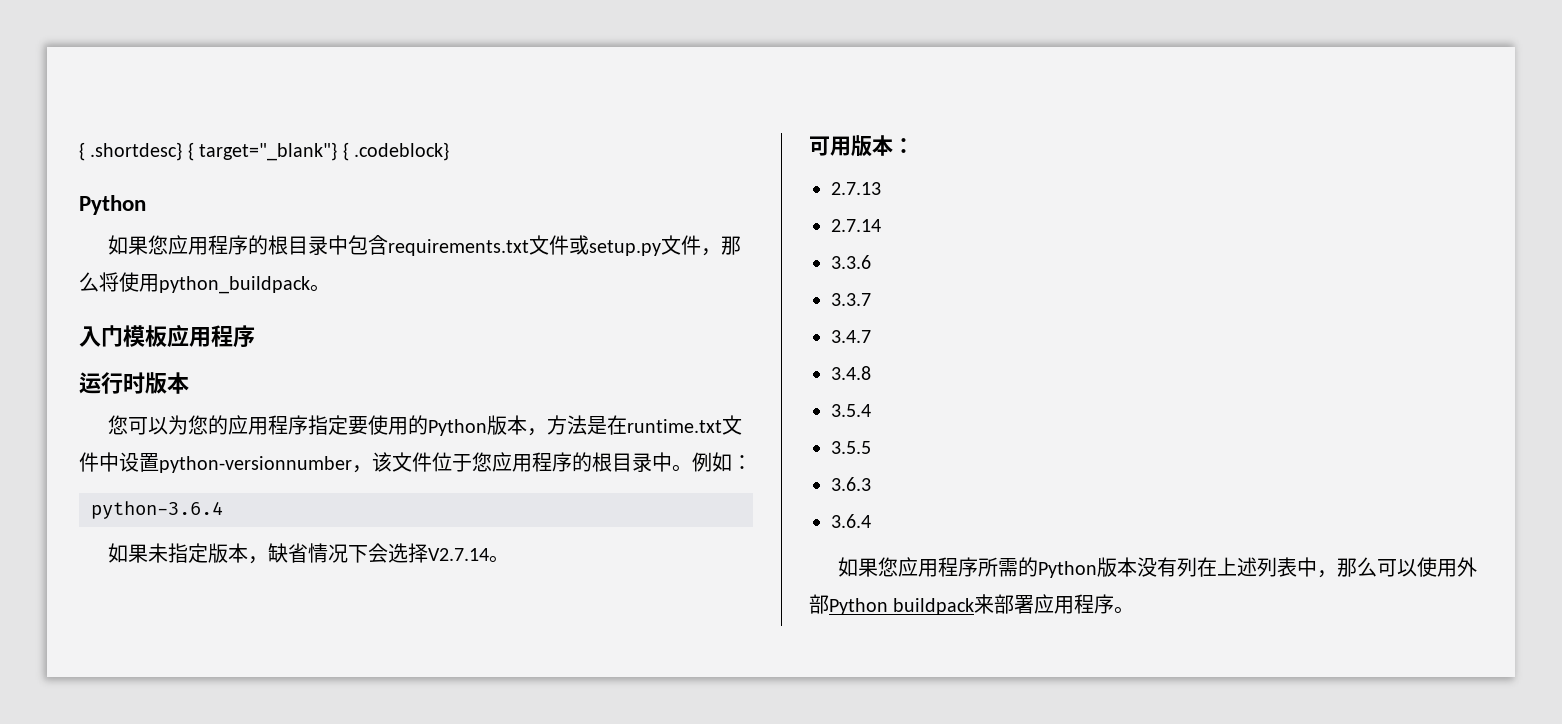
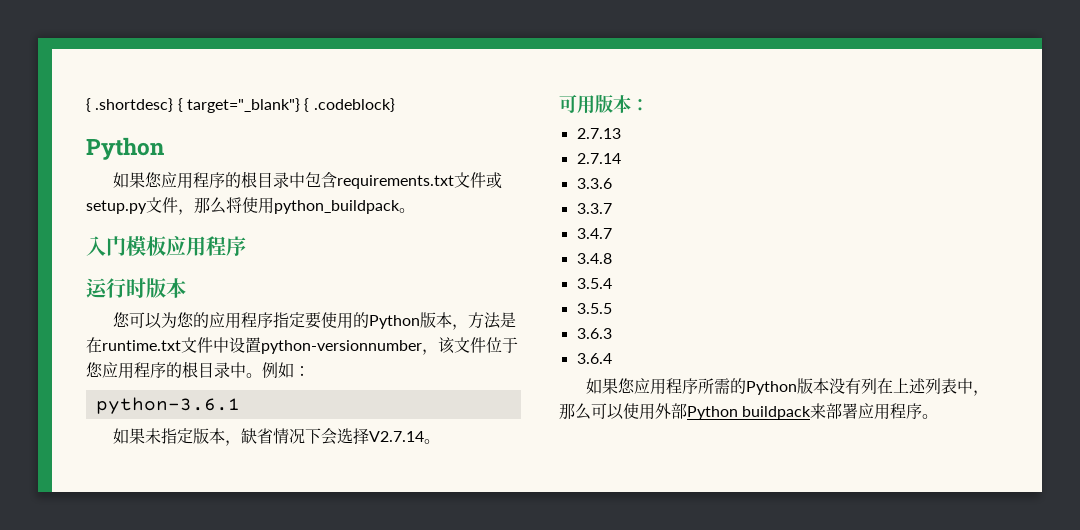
- python-3.6.4
+ python-3.6.1

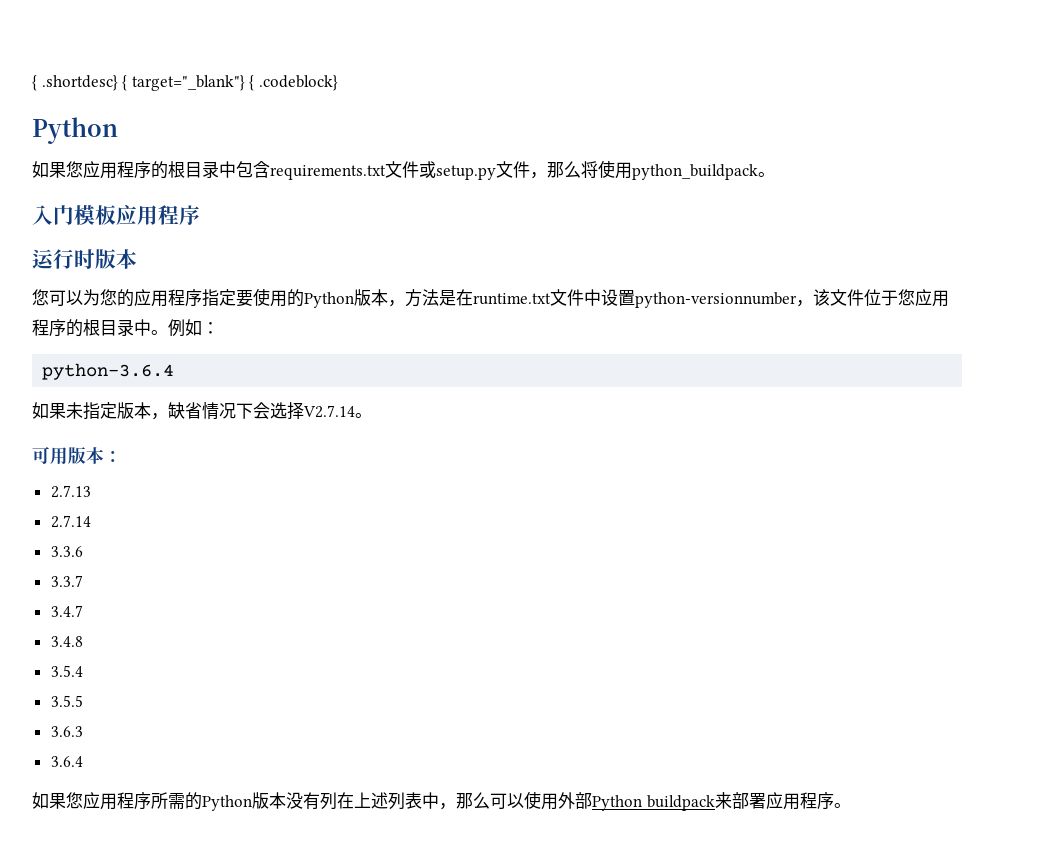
- python-3.6.1
+ python-3.6.4

